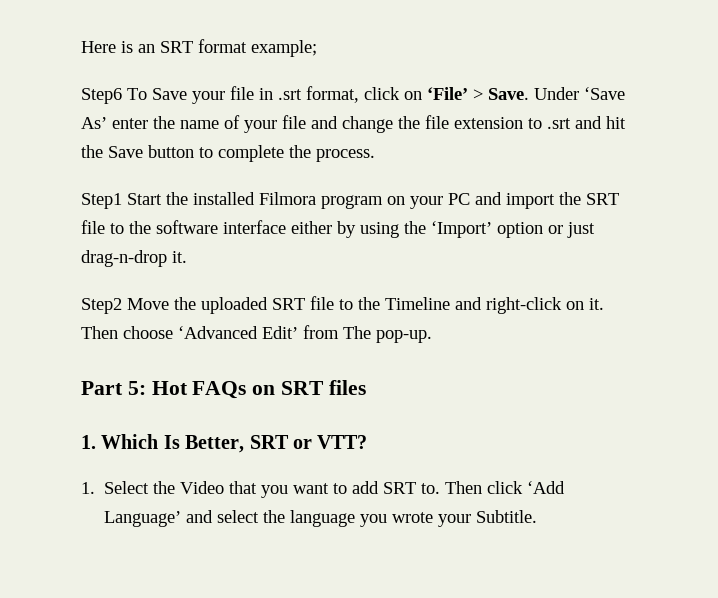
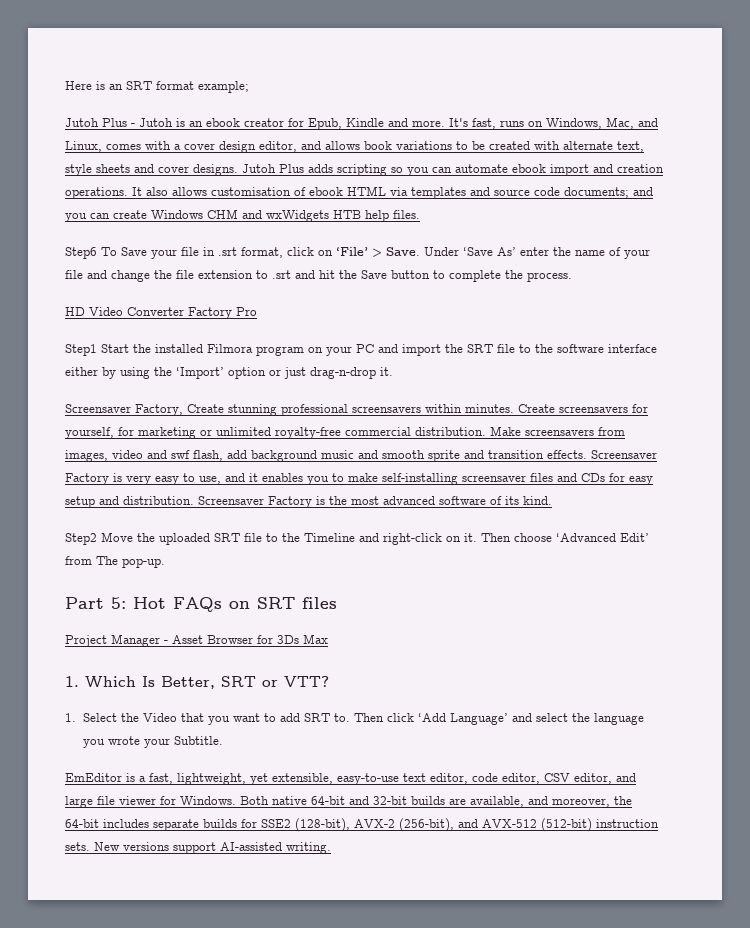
+ Jutoh Plus - Jutoh is an ebook creator for Epub, Kindle and more. It's fast, runs on Windows, Mac, and Linux, comes with a cover design editor, and allows book variations to be created with alternate text, style sheets and cover designs. Jutoh Plus adds scripting so you can automate ebook import and creation operations. It also allows customisation of ebook HTML via templates and source code documents; and you can create Windows CHM and wxWidgets HTB help files.
+ HD Video Converter Factory Pro
+ Screensaver Factory, Create stunning professional screensavers within minutes. Create screensavers for yourself, for marketing or unlimited royalty-free commercial distribution. Make screensavers from images, video and swf flash, add background music and smooth sprite and transition effects. Screensaver Factory is very easy to use, and it enables you to make self-installing screensaver files and CDs for easy setup and distribution. Screensaver Factory is the most advanced software of its kind.
+ Project Manager - Asset Browser for 3Ds Max
+ EmEditor is a fast, lightweight, yet extensible, easy-to-use text editor, code editor, CSV editor, and large file viewer for Windows. Both native 64-bit and 32-bit builds are available, and moreover, the 64-bit includes separate builds for SSE2 (128-bit), AVX-2 (256-bit), and AVX-512 (512-bit) instruction sets. New versions support AI-assisted writing.

